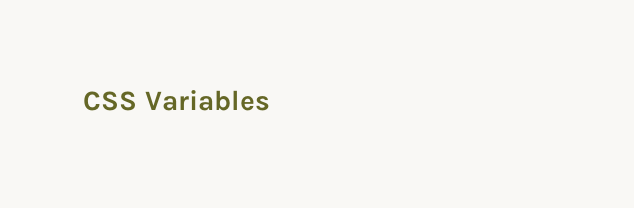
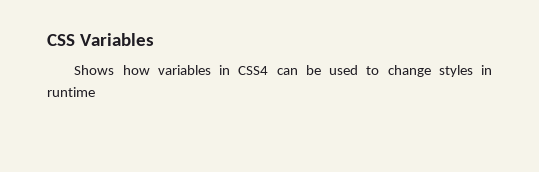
+ Shows how variables in CSS4 can be used to change styles in runtime

